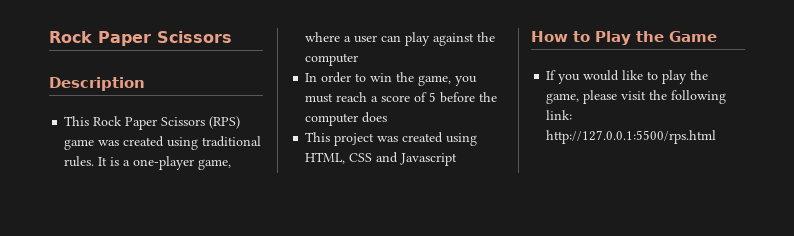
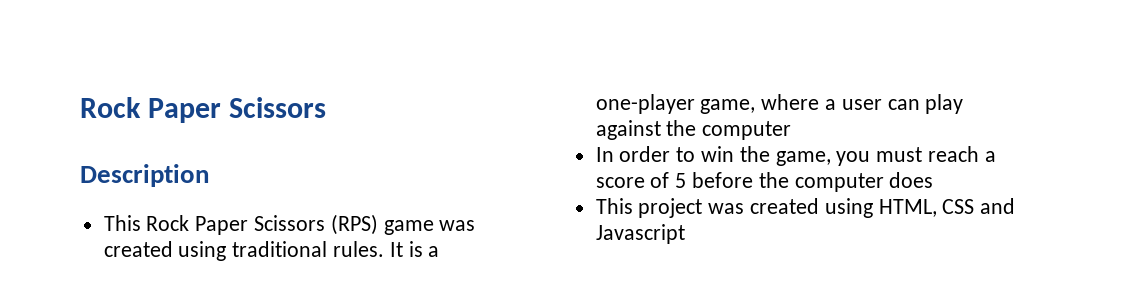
- How to Play the Game
- If you would like to play the game, please visit the following link: http://127.0.0.1:5500/rps.html

